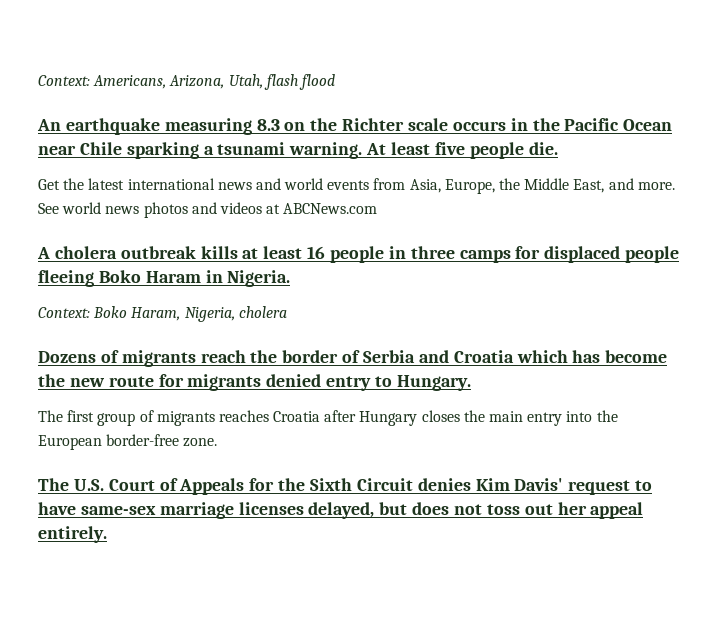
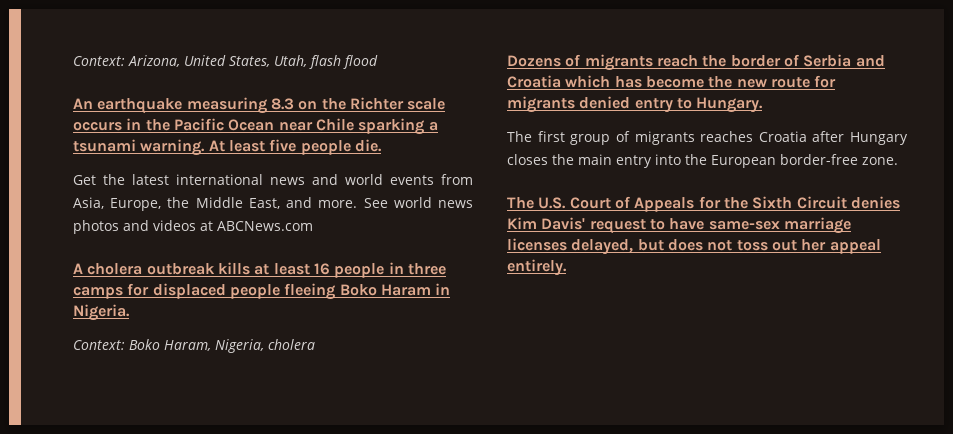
- Context: Americans, Arizona, Utah, flash flood
+ Context: Arizona, United States, Utah, flash flood

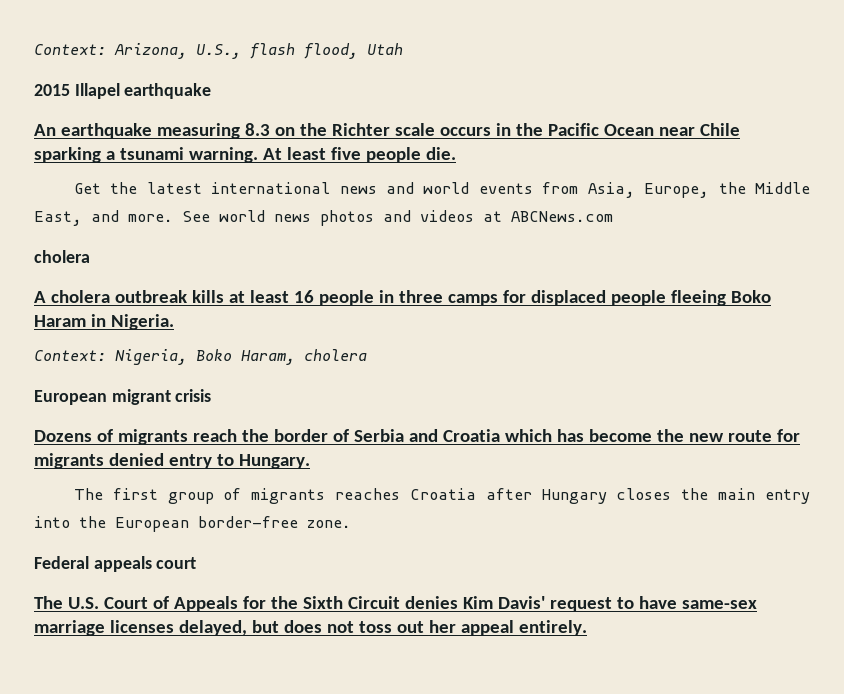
- Context: Arizona, United States, Utah, flash flood
+ Context: Arizona, U.S., flash flood, Utah
+ 2015 Illapel earthquake
  See world news photos and videos at ABCNews.com
+ cholera
- Context: Boko Haram, Nigeria, cholera
+ Context: Nigeria, Boko Haram, cholera
+ European migrant crisis
+ Federal appeals court

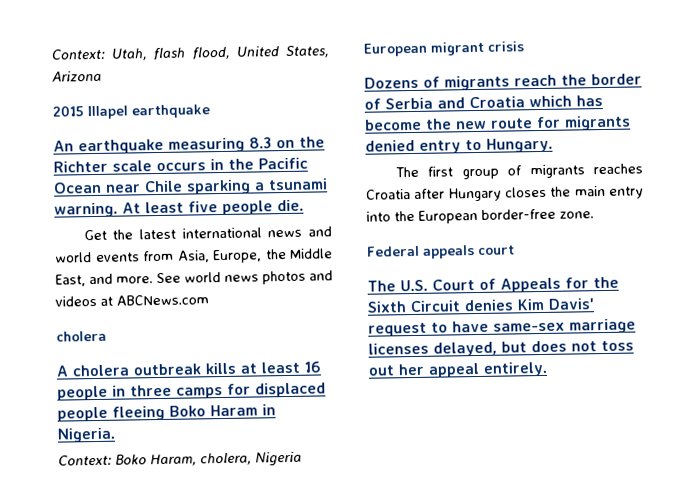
- Context: Arizona, U.S., flash flood, Utah
+ Context: Utah, flash flood, United States, Arizona
- Context: Nigeria, Boko Haram, cholera
+ Context: Boko Haram, cholera, Nigeria

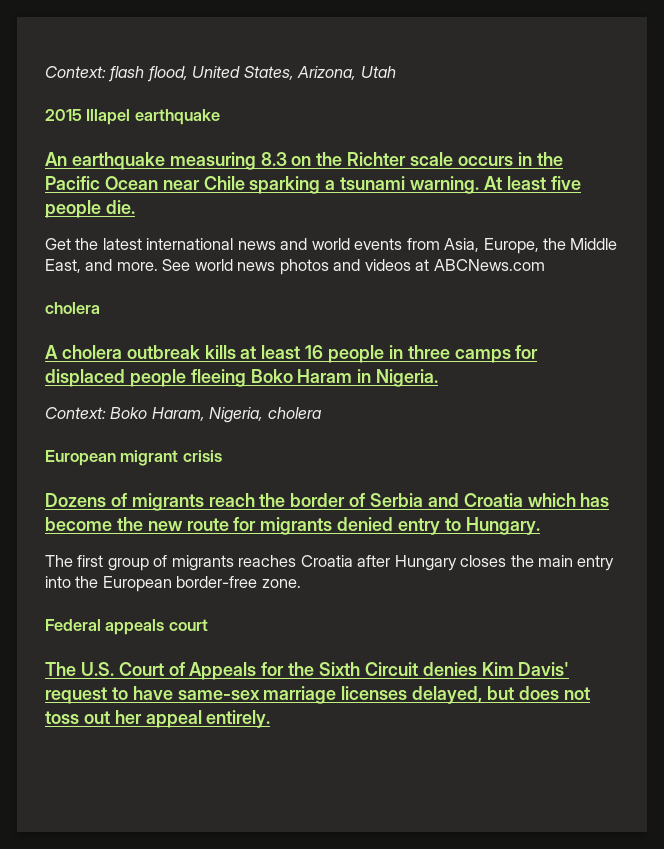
- Context: Utah, flash flood, United States, Arizona
+ Context: flash flood, United States, Arizona, Utah
- Context: Boko Haram, cholera, Nigeria
+ Context: Boko Haram, Nigeria, cholera

